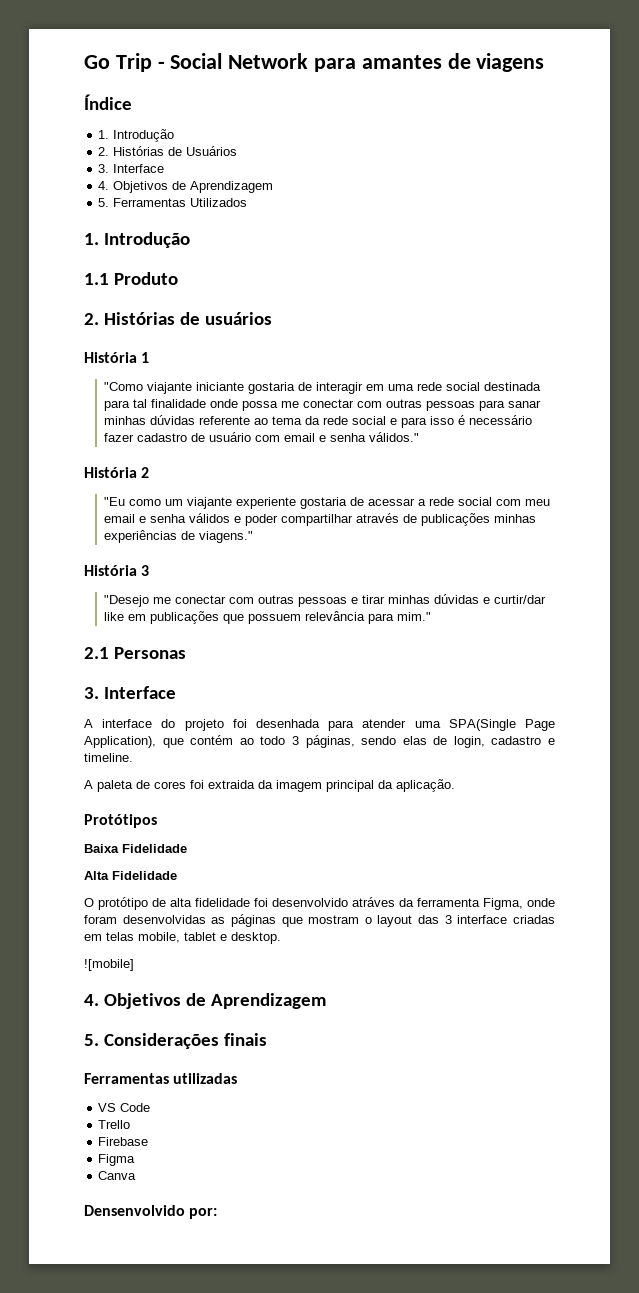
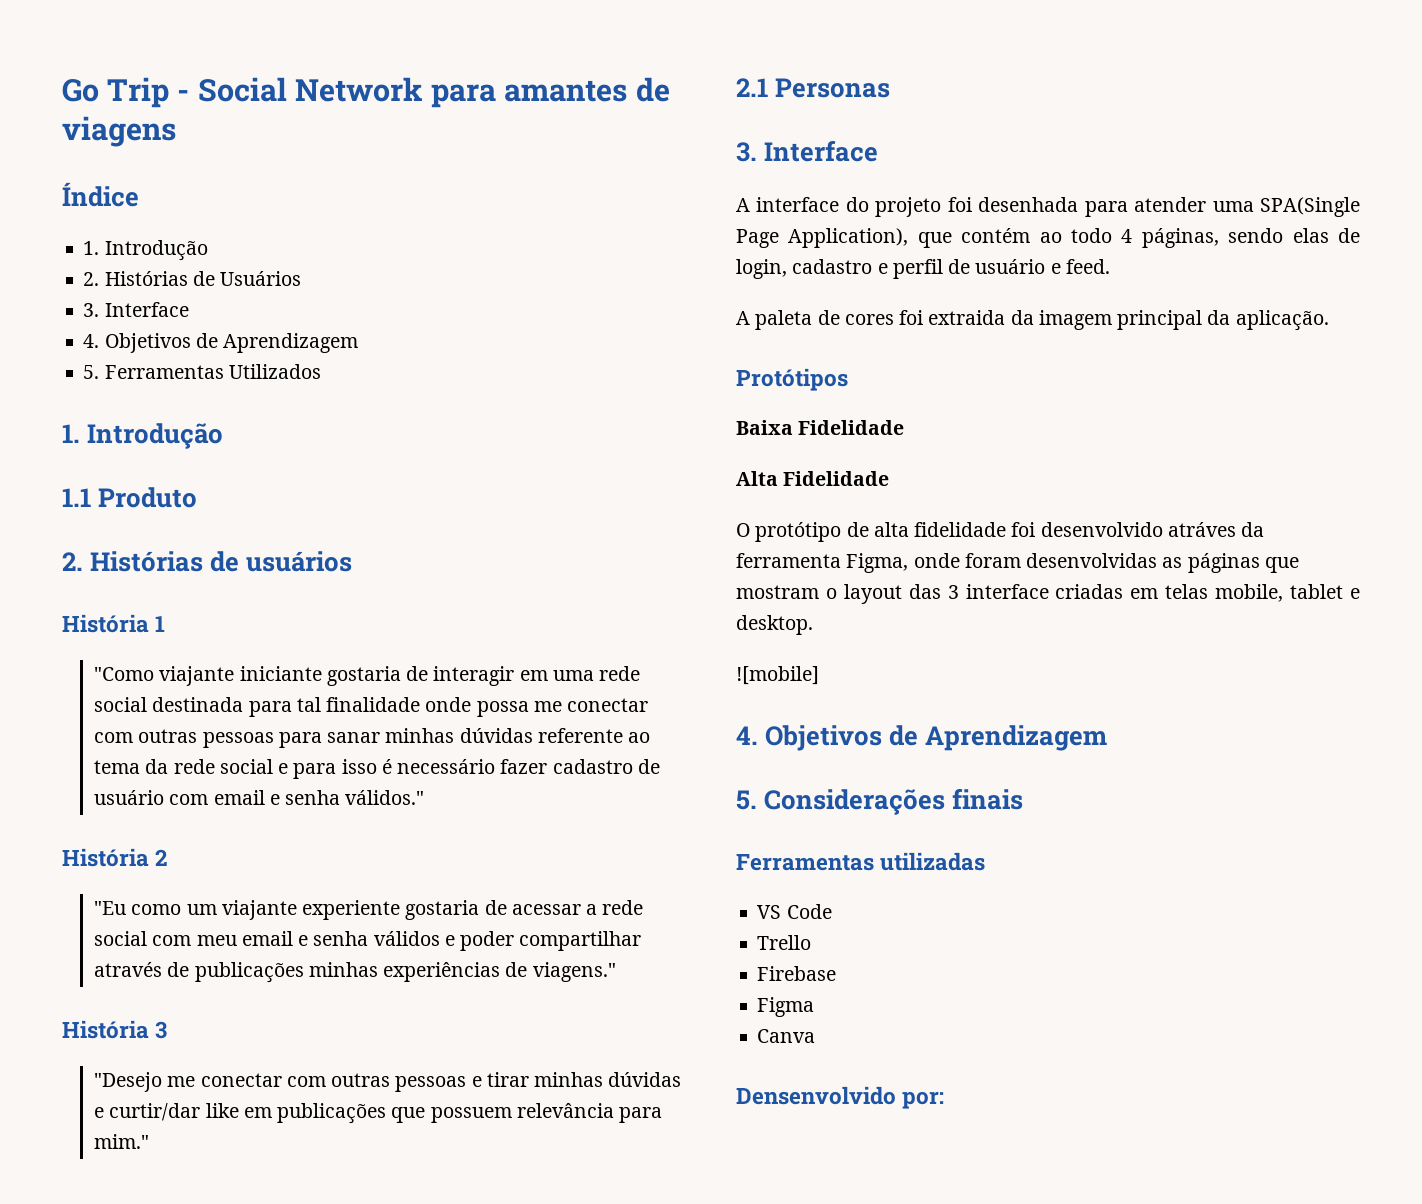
- A interface do projeto foi desenhada para atender uma SPA(Single Page Application), que contém ao todo 3 páginas, sendo elas de login, cadastro e timeline.
+ A interface do projeto foi desenhada para atender uma SPA(Single Page Application), que contém ao todo 4 páginas, sendo elas de login, cadastro e perfil de usuário e feed.

